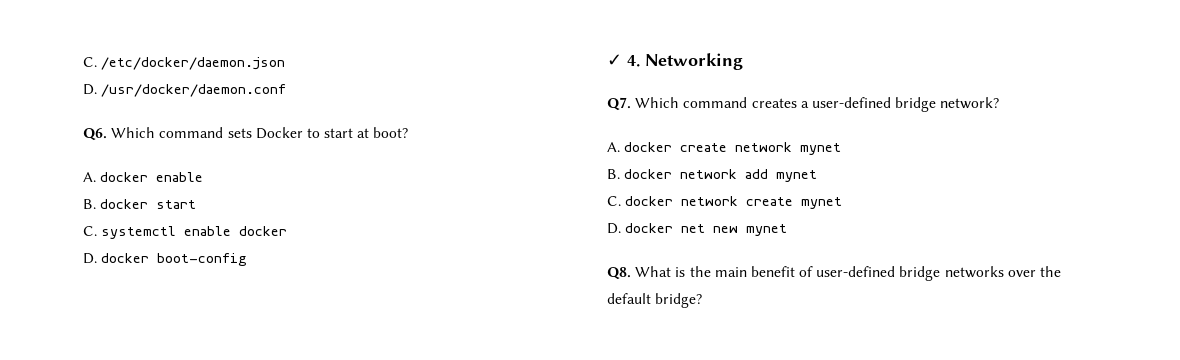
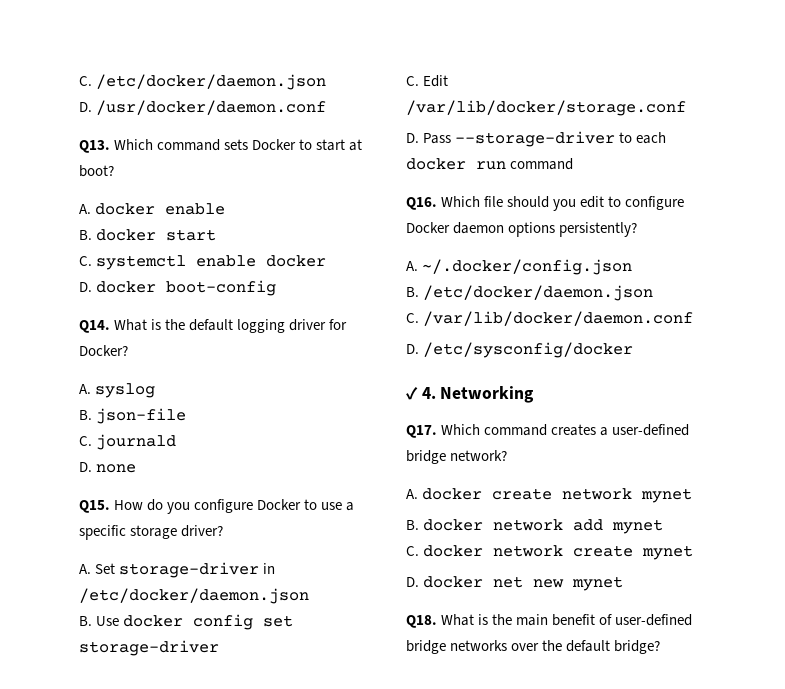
- Q6. Which command sets Docker to start at boot?
+ Q13. Which command sets Docker to start at boot?
+ Q14. What is the default logging driver for Docker?
+ A. syslog
+ B. json-file
+ C. journald
+ D. none
+ Q15. How do you configure Docker to use a specific storage driver?
+ A. Set storage-driver in /etc/docker/daemon.json
+ B. Use docker config set storage-driver
+ C. Edit /var/lib/docker/storage.conf
+ D. Pass --storage-driver to each docker run command
+ Q16. Which file should you edit to configure Docker daemon options persistently?
+ A. ~/.docker/config.json
+ B. /etc/docker/daemon.json
+ C. /var/lib/docker/daemon.conf
+ D. /etc/sysconfig/docker
- Q7. Which command creates a user-defined bridge network?
+ Q17. Which command creates a user-defined bridge network?
- Q8. What is the main benefit of user-defined bridge networks over the default bridge?
+ Q18. What is the main benefit of user-defined bridge networks over the default bridge?

